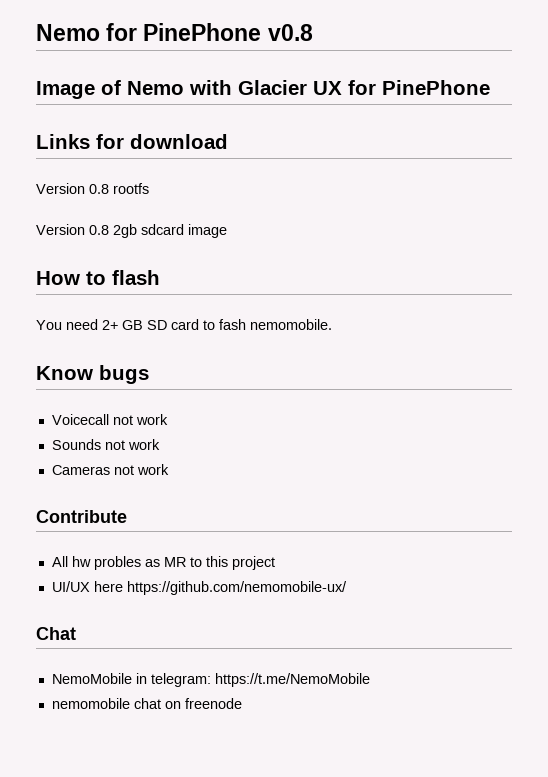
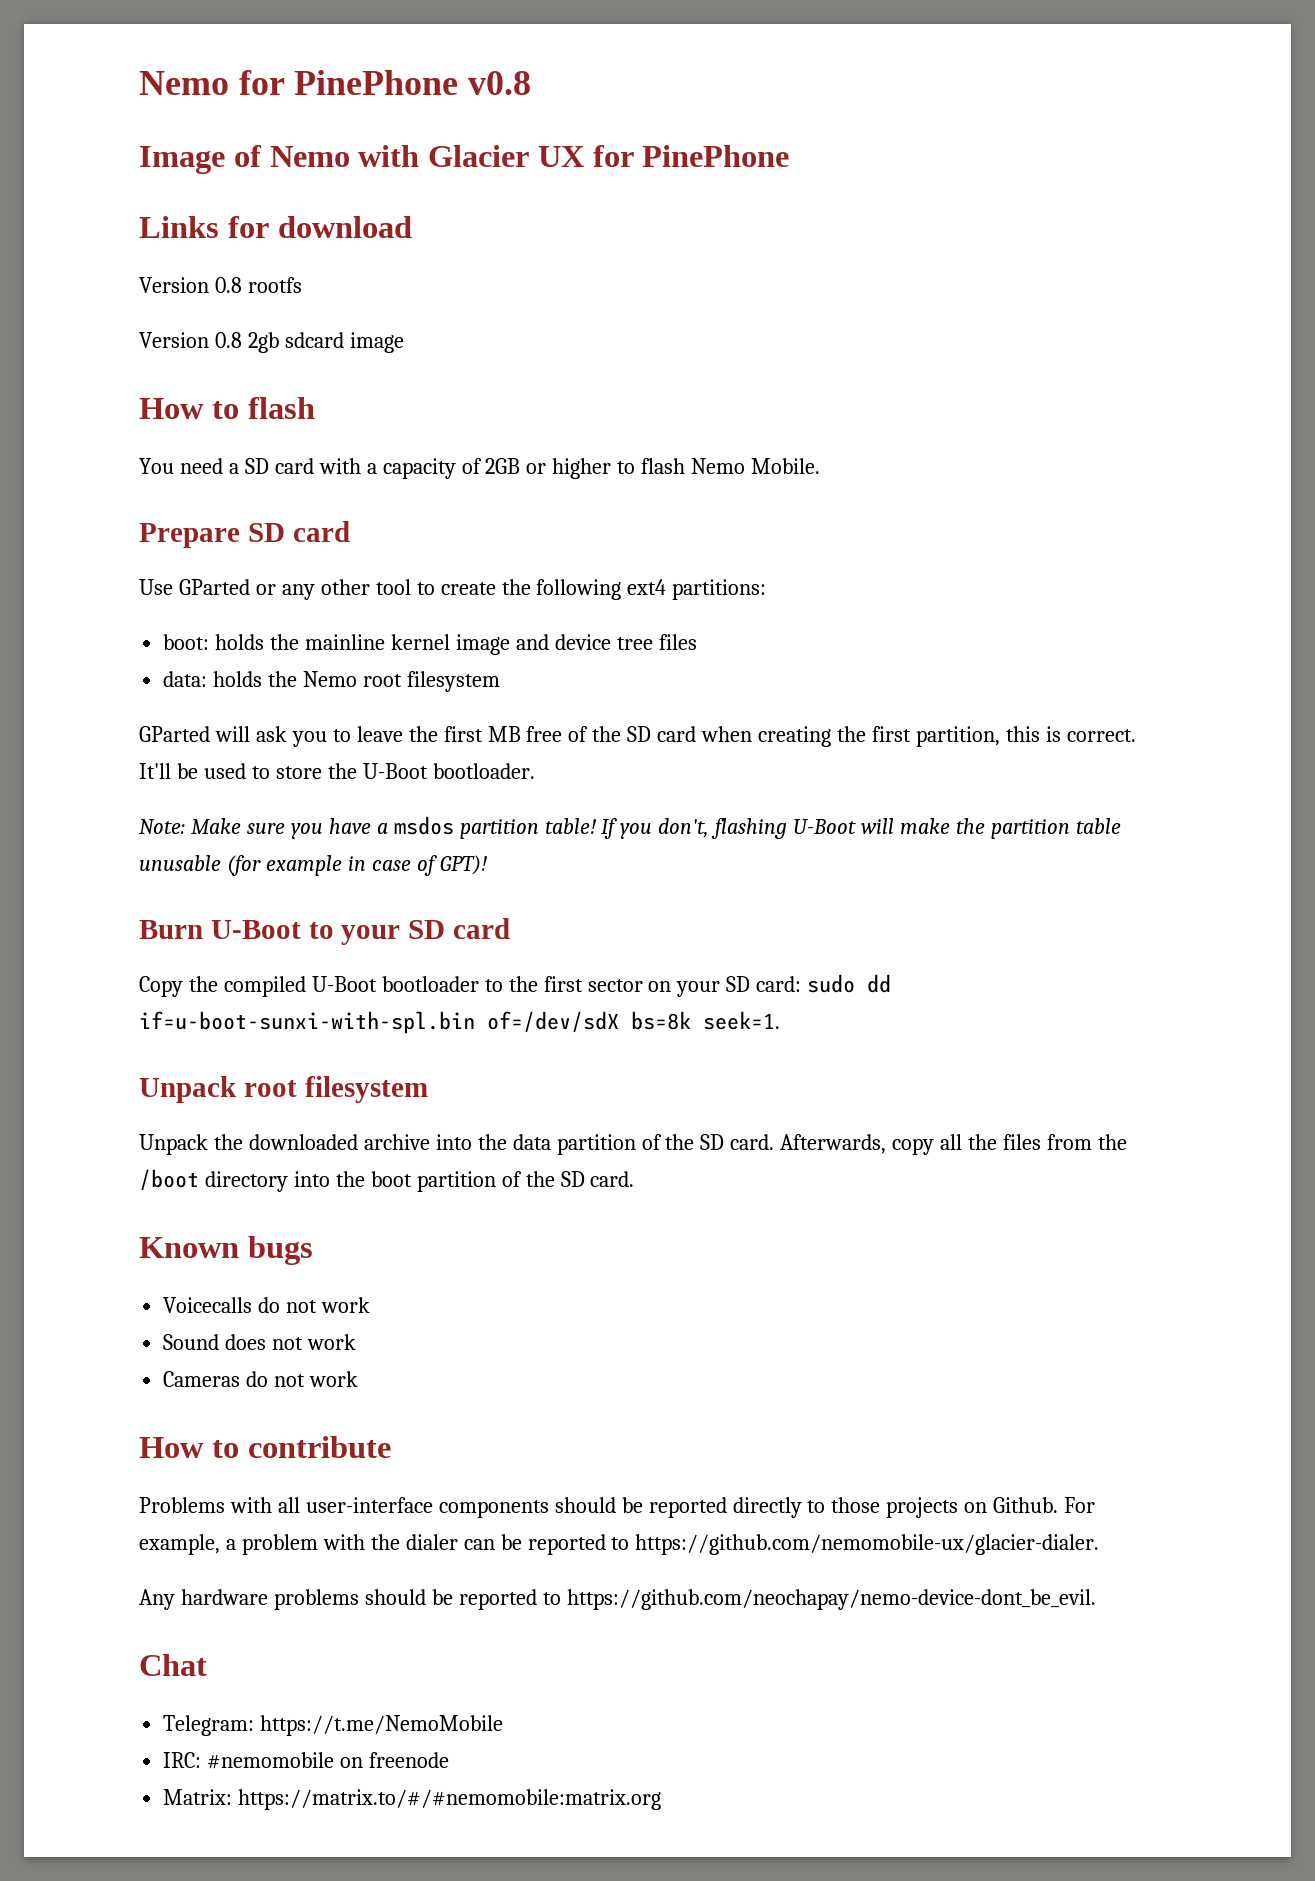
- You need 2+ GB SD card to fash nemomobile.
- Know bugs
+ You need a SD card with a capacity of 2GB or higher to flash Nemo Mobile.
+ Prepare SD card
+ Use GParted or any other tool to create the following ext4 partitions:
+ boot: holds the mainline kernel image and device tree files
+ data: holds the Nemo root filesystem
+ GParted will ask you to leave the first MB free of the SD card when creating the first partition, this is correct. It'll be used to store the U-Boot bootloader.
+ Note: Make sure you have a msdos partition table! If you don't, flashing U-Boot will make the partition table unusable (for example in case of GPT)!
+ Burn U-Boot to your SD card
+ Copy the compiled U-Boot bootloader to the first sector on your SD card: sudo dd if=u-boot-sunxi-with-spl.bin of=/dev/sdX bs=8k seek=1.
+ Unpack root filesystem
+ Unpack the downloaded archive into the data partition of the SD card. Afterwards, copy all the files from the /boot directory into the boot partition of the SD card.
+ Known bugs
- Voicecall not work
- Sounds not work
+ Voicecalls do not work
+ Sound does not work
- Cameras not work
- Contribute
- All hw probles as MR to this project
- UI/UX here https://github.com/nemomobile-ux/
+ Cameras do not work
+ How to contribute
+ Problems with all user-interface components should be reported directly to those projects on Github. For example, a problem with the dialer can be reported to https://github.com/nemomobile-ux/glacier-dialer.
+ Any hardware problems should be reported to https://github.com/neochapay/nemo-device-dont_be_evil.
  Chat
- NemoMobile in telegram: https://t.me/NemoMobile
+ Telegram: https://t.me/NemoMobile
- nemomobile chat on freenode
+ IRC: #nemomobile on freenode
+ Matrix: https://matrix.to/#/#nemomobile:matrix.org

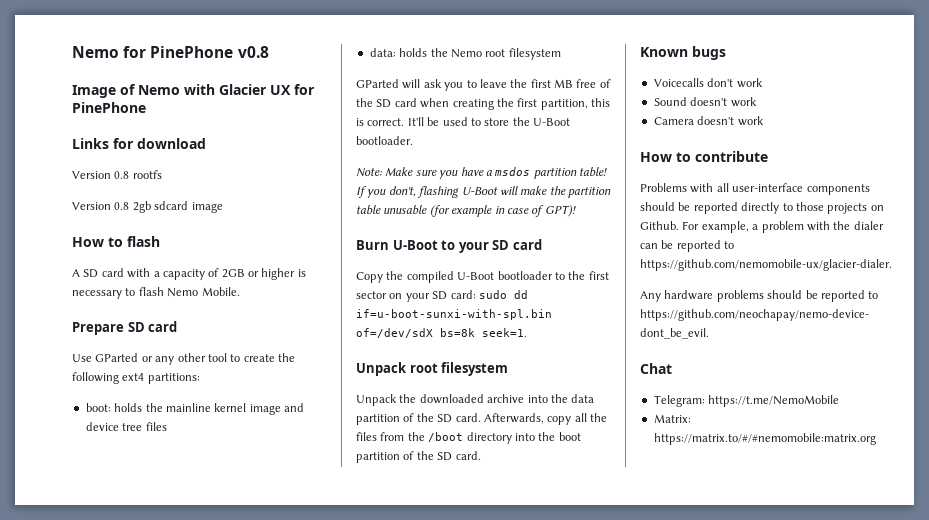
- You need a SD card with a capacity of 2GB or higher to flash Nemo Mobile.
+ A SD card with a capacity of 2GB or higher is necessary to flash Nemo Mobile.
- Voicecalls do not work
+ Voicecalls don't work
- Sound does not work
- Cameras do not work
+ Sound doesn't work
+ Camera doesn't work
- IRC: #nemomobile on freenode

